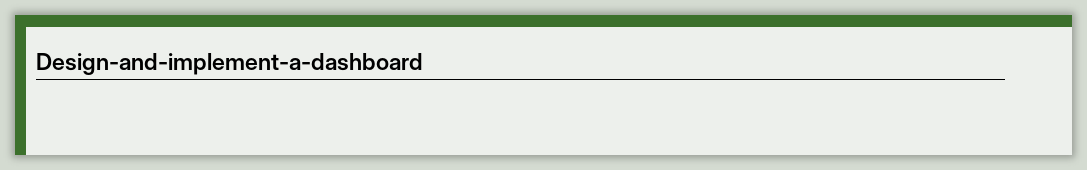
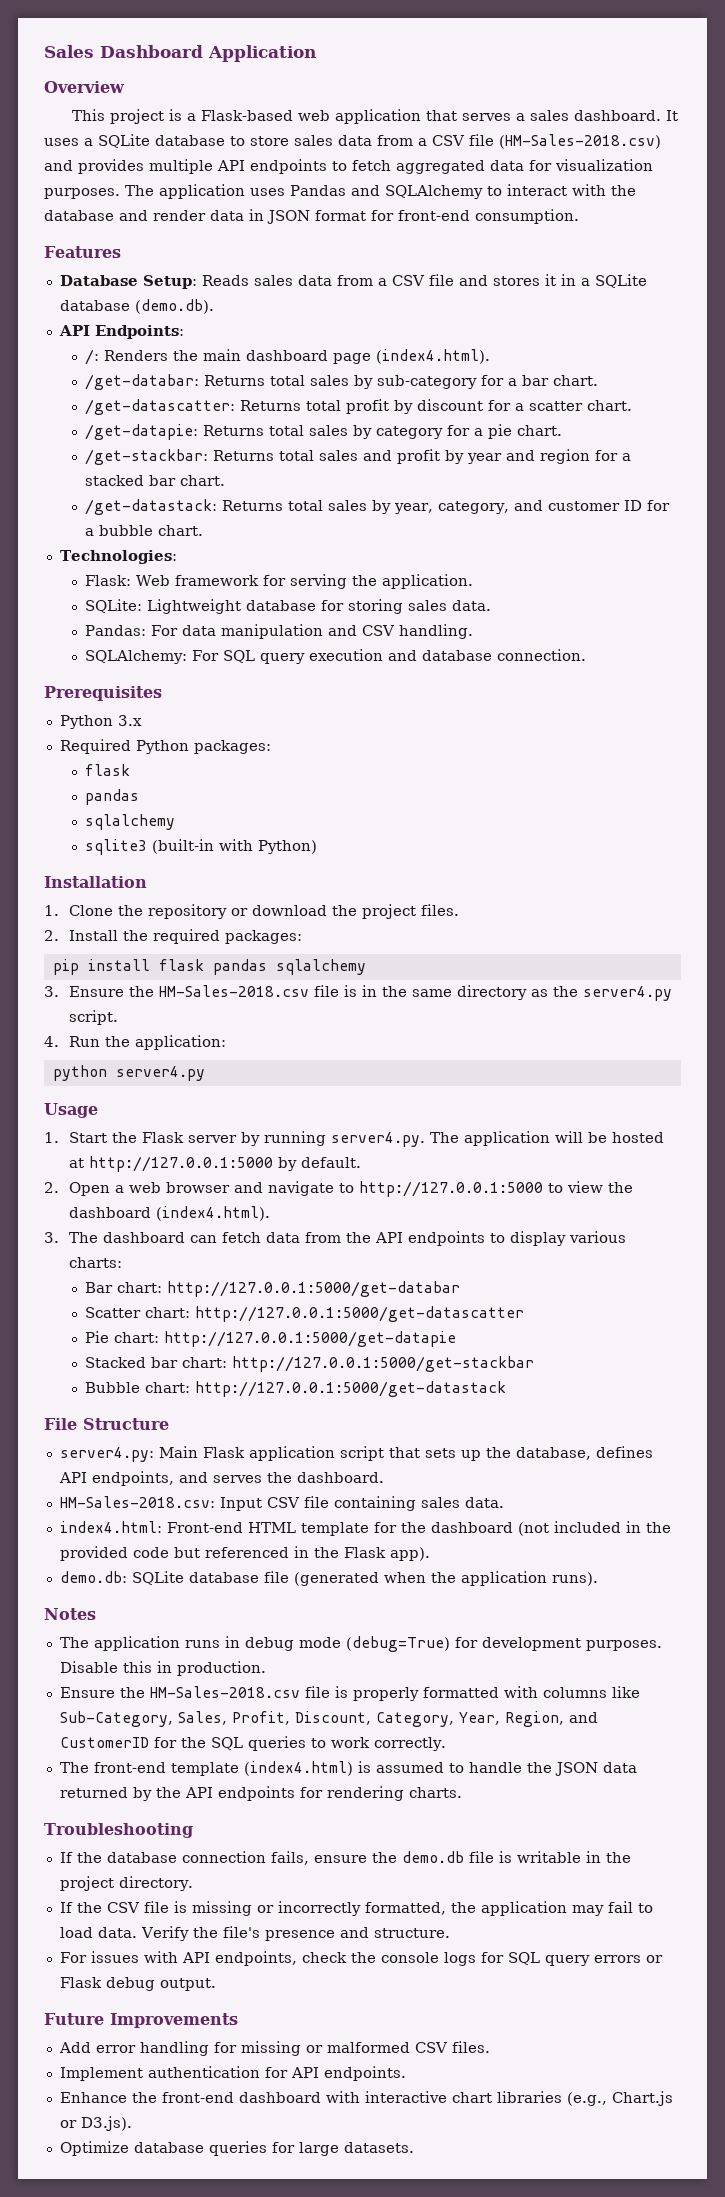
- Design-and-implement-a-dashboard
+ Sales Dashboard Application
+ Overview
+ This project is a Flask-based web application that serves a sales dashboard. It uses a SQLite database to store sales data from a CSV file (HM-Sales-2018.csv) and provides multiple API endpoints to fetch aggregated data for visualization purposes. The application uses Pandas and SQLAlchemy to interact with the database and render data in JSON format for front-end consumption.
+ Features
+ Database Setup: Reads sales data from a CSV file and stores it in a SQLite database (demo.db).
+ API Endpoints:
+ /: Renders the main dashboard page (index4.html).
+ /get-databar: Returns total sales by sub-category for a bar chart.
+ /get-datascatter: Returns total profit by discount for a scatter chart.
+ /get-datapie: Returns total sales by category for a pie chart.
+ /get-stackbar: Returns total sales and profit by year and region for a stacked bar chart.
+ /get-datastack: Returns total sales by year, category, and customer ID for a bubble chart.
+ Technologies:
+ Flask: Web framework for serving the application.
+ SQLite: Lightweight database for storing sales data.
+ Pandas: For data manipulation and CSV handling.
+ SQLAlchemy: For SQL query execution and database connection.
+ Prerequisites
+ Python 3.x
+ Required Python packages:
+ flask
+ pandas
+ sqlalchemy
+ sqlite3 (built-in with Python)
+ Installation
+ 1. Clone the repository or download the project files.
+ 2. Install the required packages:
+ pip install flask pandas sqlalchemy
+ 3. Ensure the HM-Sales-2018.csv file is in the same directory as the server4.py script.
+ 4. Run the application:
+ python server4.py
+ Usage
+ 1. Start the Flask server by running server4.py. The application will be hosted at http://127.0.0.1:5000 by default.
+ 2. Open a web browser and navigate to http://127.0.0.1:5000 to view the dashboard (index4.html).
+ 3. The dashboard can fetch data from the API endpoints to display various charts:
+ Bar chart: http://127.0.0.1:5000/get-databar
+ Scatter chart: http://127.0.0.1:5000/get-datascatter
+ Pie chart: http://127.0.0.1:5000/get-datapie
+ Stacked bar chart: http://127.0.0.1:5000/get-stackbar
+ Bubble chart: http://127.0.0.1:5000/get-datastack
+ File Structure
+ server4.py: Main Flask application script that sets up the database, defines API endpoints, and serves the dashboard.
+ HM-Sales-2018.csv: Input CSV file containing sales data.
+ index4.html: Front-end HTML template for the dashboard (not included in the provided code but referenced in the Flask app).
+ demo.db: SQLite database file (generated when the application runs).
+ Notes
+ The application runs in debug mode (debug=True) for development purposes. Disable this in production.
+ Ensure the HM-Sales-2018.csv file is properly formatted with columns like Sub-Category, Sales, Profit, Discount, Category, Year, Region, and CustomerID for the SQL queries to work correctly.
+ The front-end template (index4.html) is assumed to handle the JSON data returned by the API endpoints for rendering charts.
+ Troubleshooting
+ If the database connection fails, ensure the demo.db file is writable in the project directory.
+ If the CSV file is missing or incorrectly formatted, the application may fail to load data. Verify the file's presence and structure.
+ For issues with API endpoints, check the console logs for SQL query errors or Flask debug output.
+ Future Improvements
+ Add error handling for missing or malformed CSV files.
+ Implement authentication for API endpoints.
+ Enhance the front-end dashboard with interactive chart libraries (e.g., Chart.js or D3.js).
+ Optimize database queries for large datasets.

